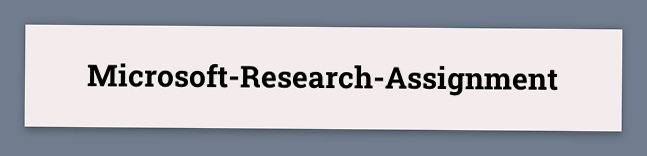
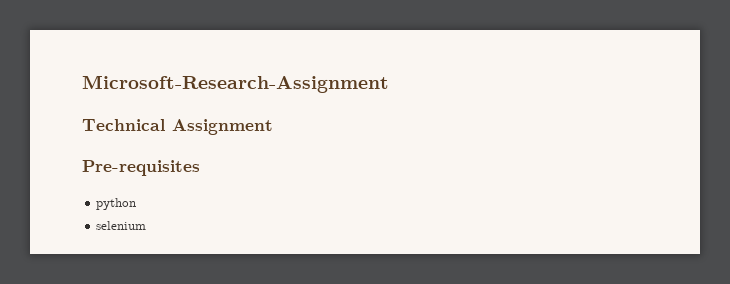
+ Technical Assignment
+ Pre-requisites
+ python
+ selenium

